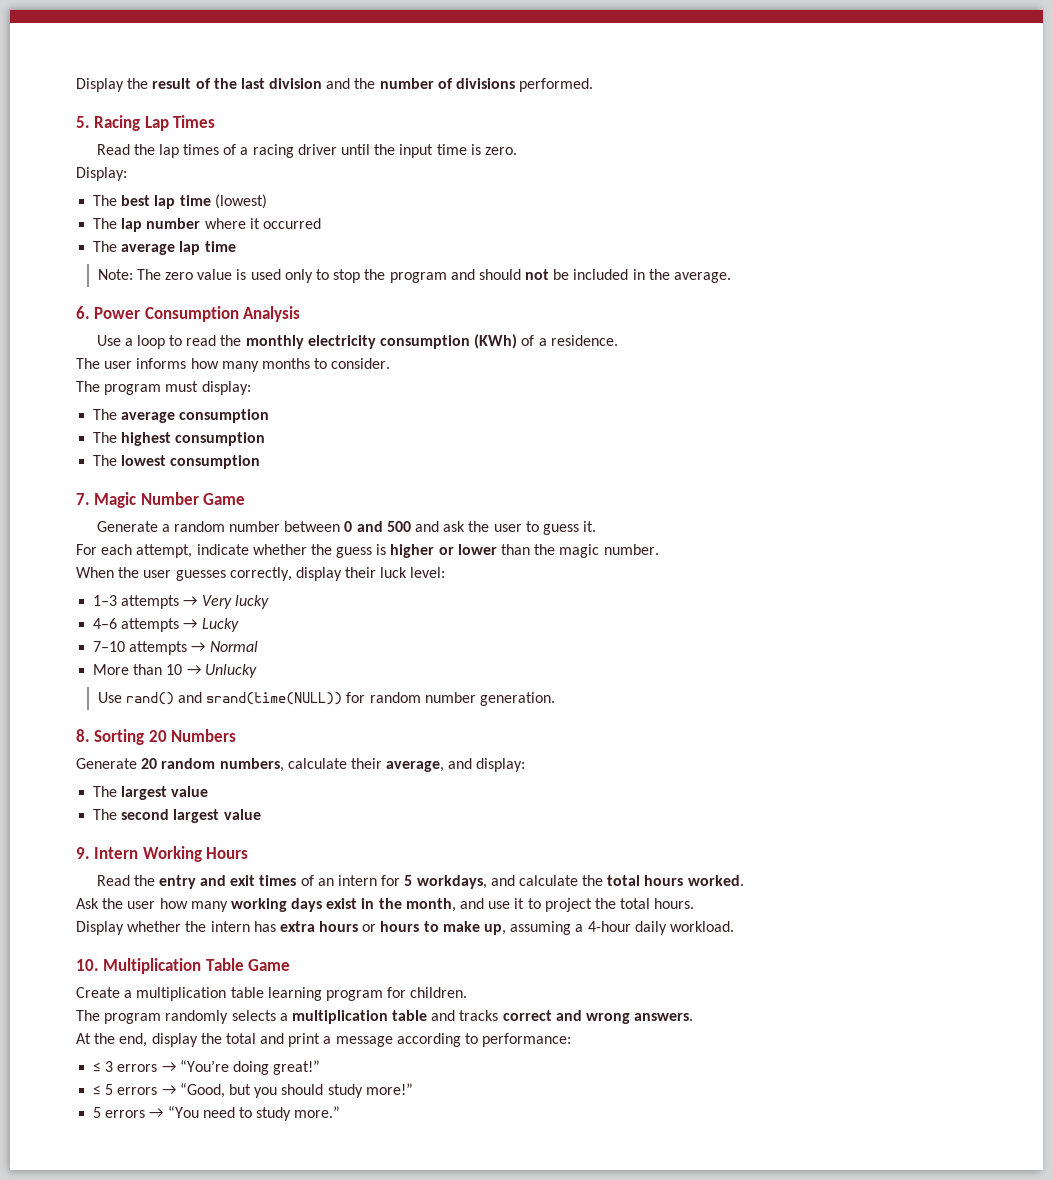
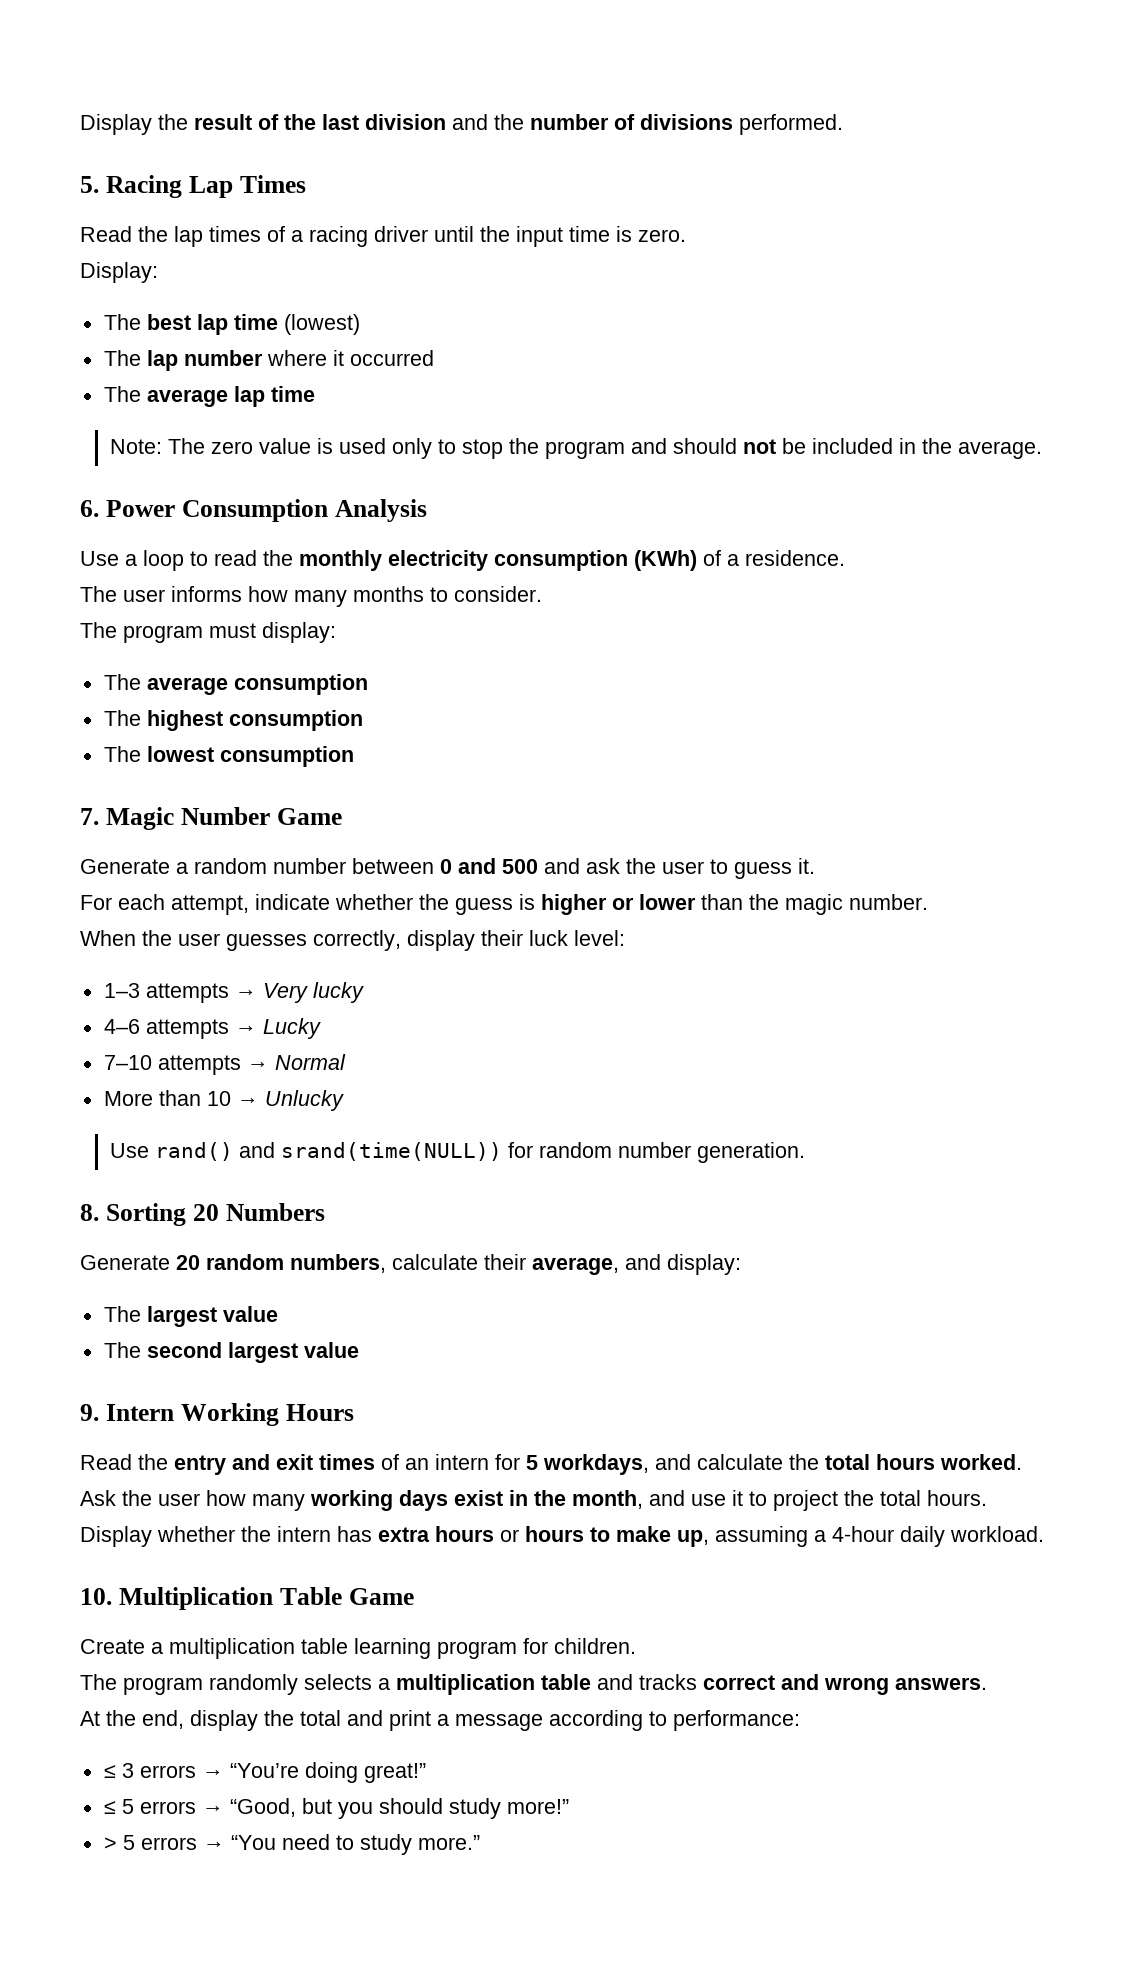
- 5 errors → “You need to study more.”
+ > 5 errors → “You need to study more.”

